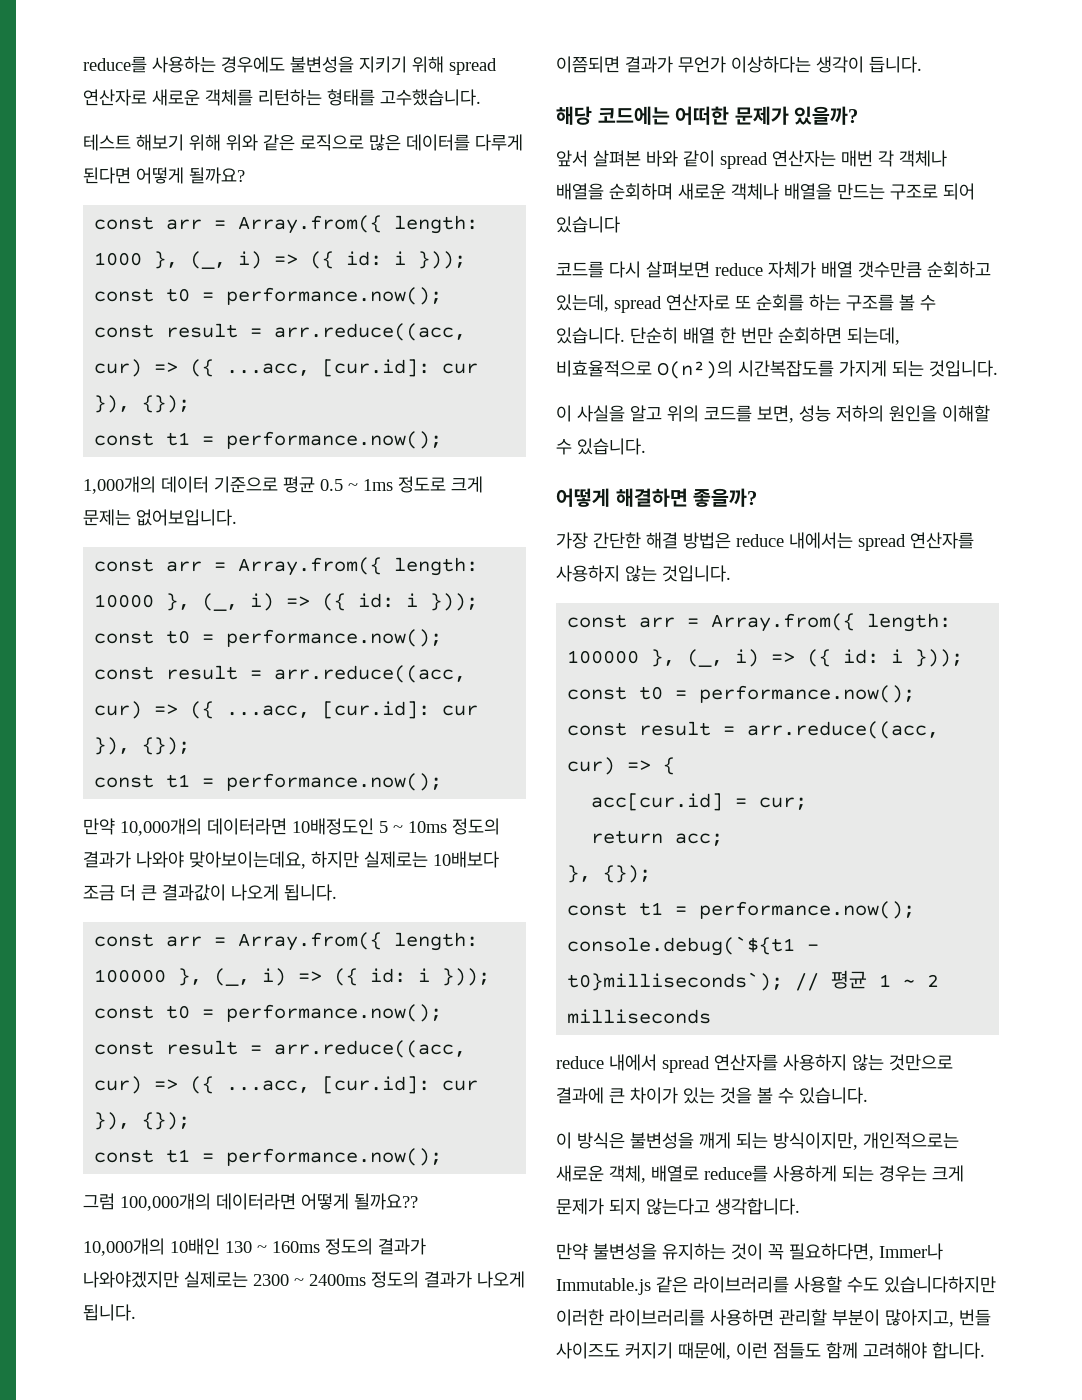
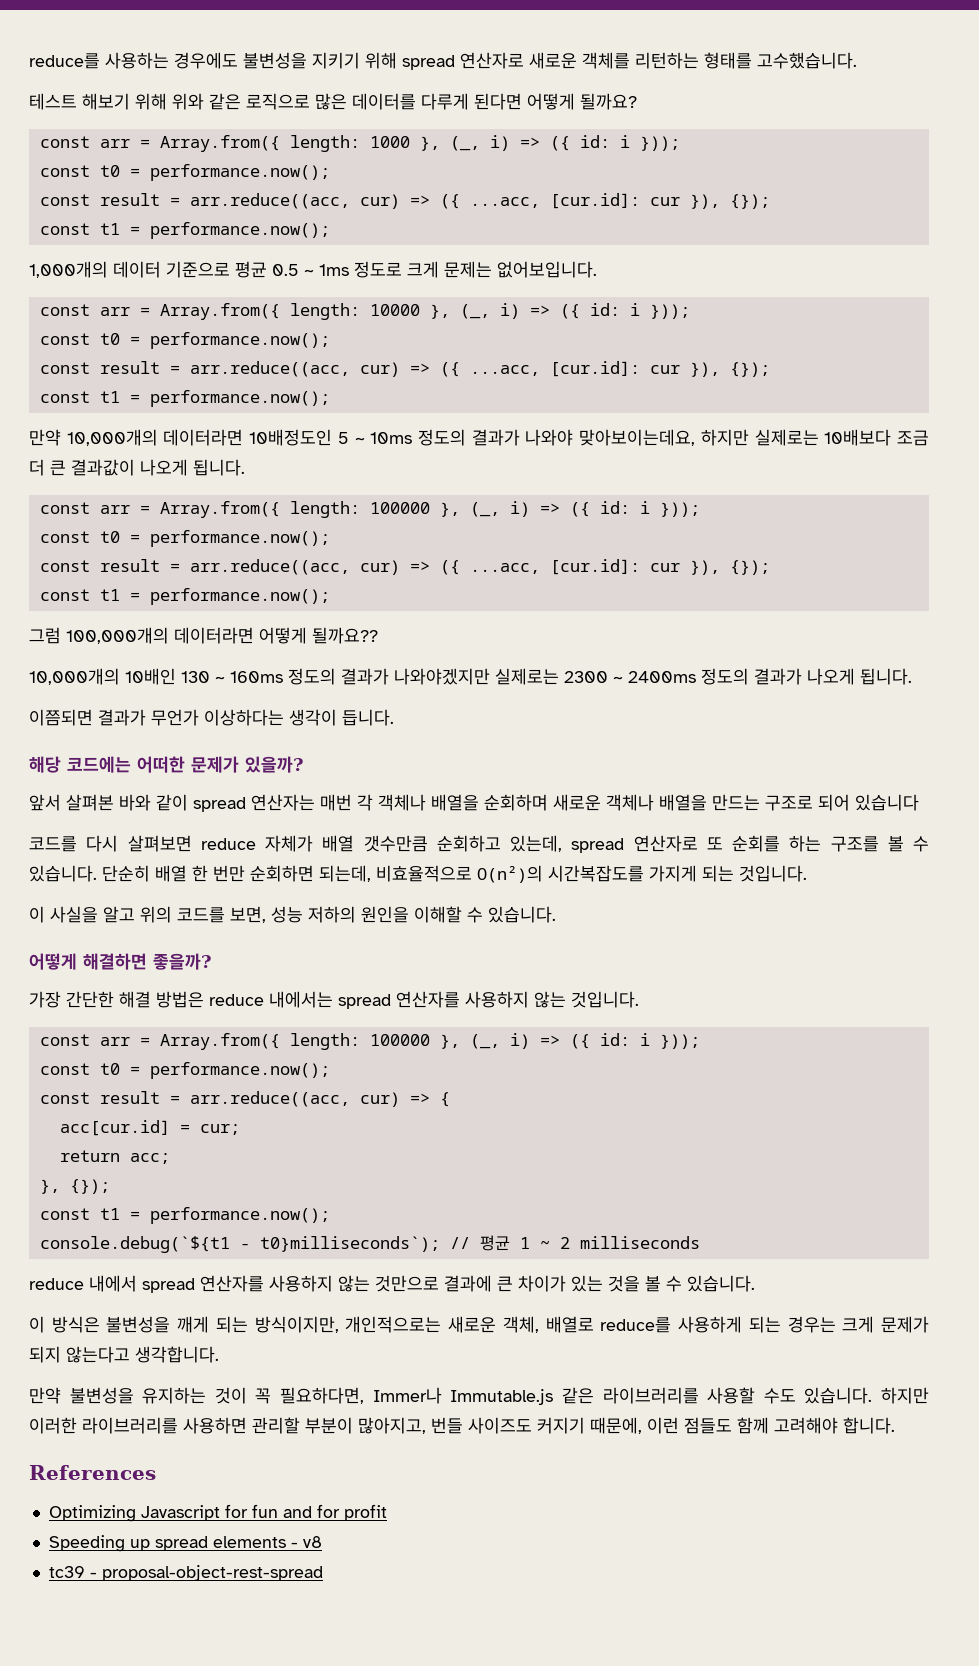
- 만약 불변성을 유지하는 것이 꼭 필요하다면, Immer나 Immutable.js 같은 라이브러리를 사용할 수도 있습니다하지만 이러한 라이브러리를 사용하면 관리할 부분이 많아지고, 번들 사이즈도 커지기 때문에, 이런 점들도 함께 고려해야 합니다.
+ 만약 불변성을 유지하는 것이 꼭 필요하다면, Immer나 Immutable.js 같은 라이브러리를 사용할 수도 있습니다. 하지만 이러한 라이브러리를 사용하면 관리할 부분이 많아지고, 번들 사이즈도 커지기 때문에, 이런 점들도 함께 고려해야 합니다.
+ References
+ Optimizing Javascript for fun and for profit
+ Speeding up spread elements - v8
+ tc39 - proposal-object-rest-spread

